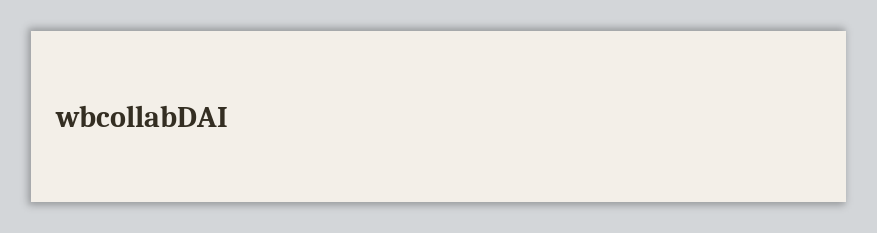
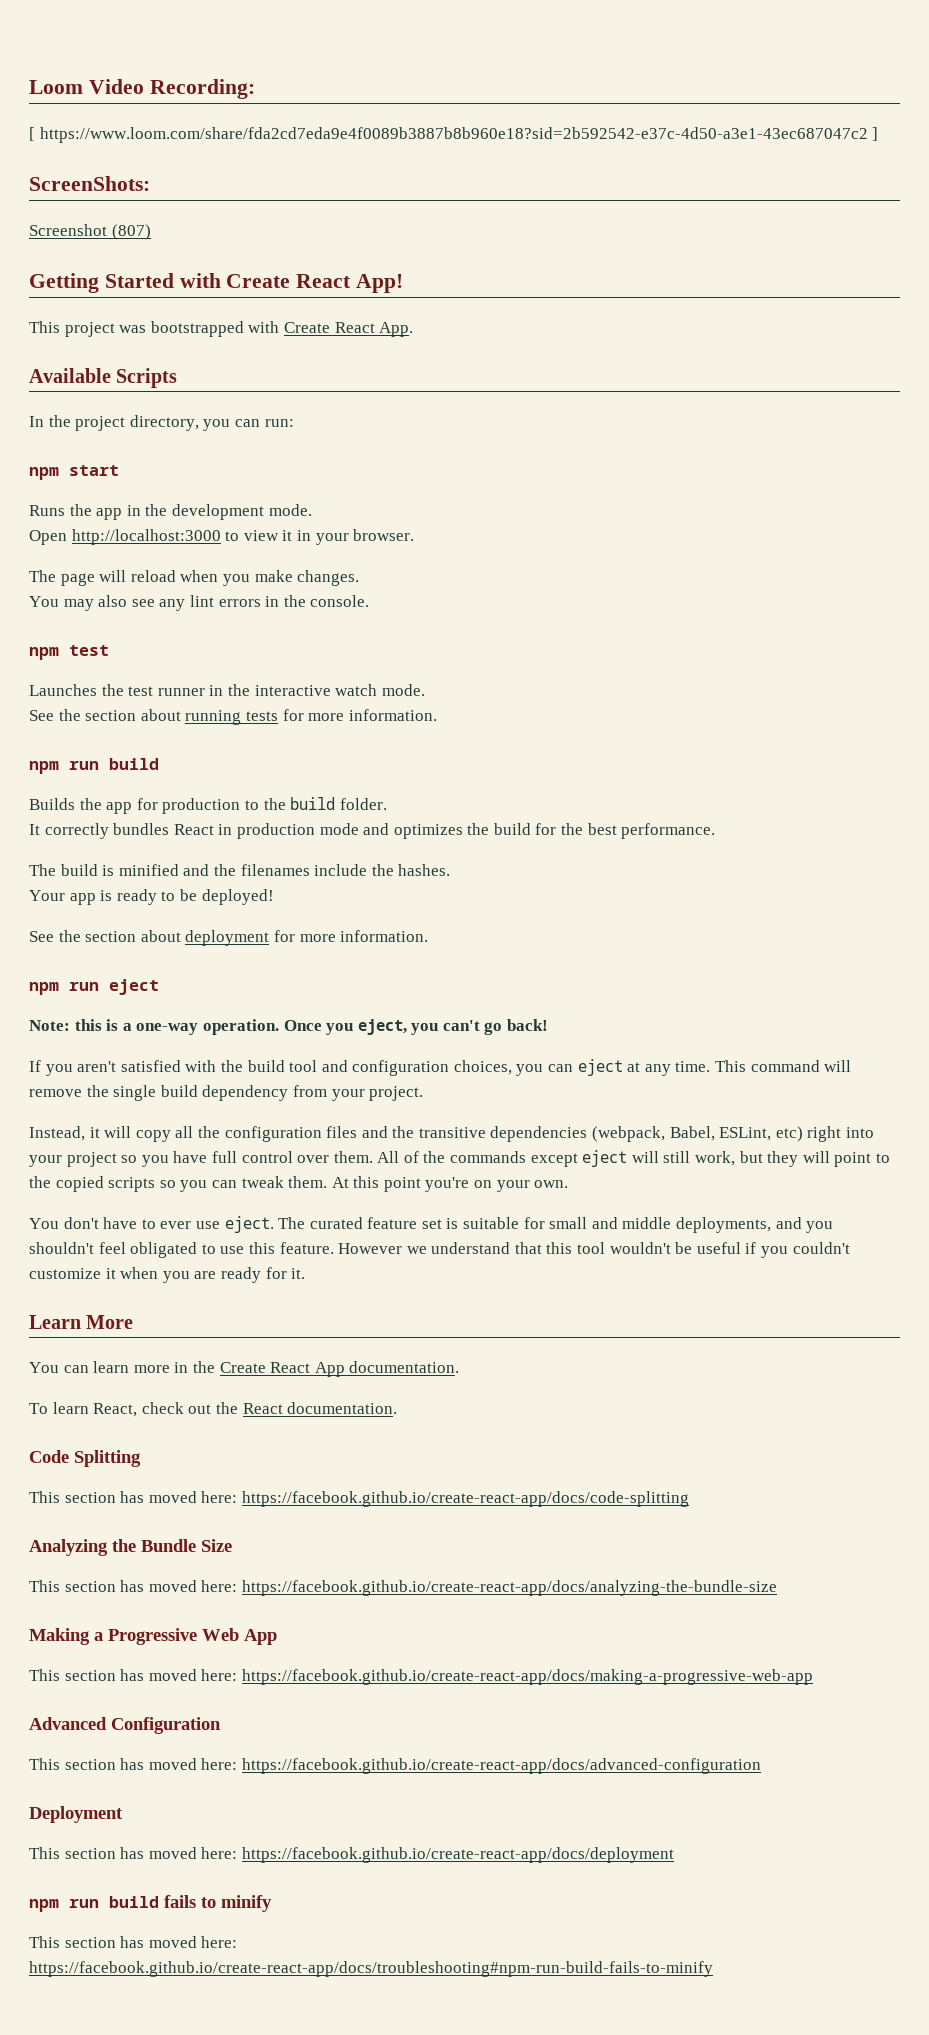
- wbcollabDAI
+ Loom Video Recording:
+ [ https://www.loom.com/share/fda2cd7eda9e4f0089b3887b8b960e18?sid=2b592542-e37c-4d50-a3e1-43ec687047c2 ]
+ ScreenShots:
+ Screenshot (807)
+ Getting Started with Create React App!
+ This project was bootstrapped with Create React App.
+ Available Scripts
+ In the project directory, you can run:
+ npm start
+ Runs the app in the development mode.
+ Open http://localhost:3000 to view it in your browser.
+ The page will reload when you make changes.
+ You may also see any lint errors in the console.
+ npm test
+ Launches the test runner in the interactive watch mode.
+ See the section about running tests for more information.
+ npm run build
+ Builds the app for production to the build folder.
+ It correctly bundles React in production mode and optimizes the build for the best performance.
+ The build is minified and the filenames include the hashes.
+ Your app is ready to be deployed!
+ See the section about deployment for more information.
+ npm run eject
+ Note: this is a one-way operation. Once you eject, you can't go back!
+ If you aren't satisfied with the build tool and configuration choices, you can eject at any time. This command will remove the single build dependency from your project.
+ Instead, it will copy all the configuration files and the transitive dependencies (webpack, Babel, ESLint, etc) right into your project so you have full control over them. All of the commands except eject will still work, but they will point to the copied scripts so you can tweak them. At this point you're on your own.
+ You don't have to ever use eject. The curated feature set is suitable for small and middle deployments, and you shouldn't feel obligated to use this feature. However we understand that this tool wouldn't be useful if you couldn't customize it when you are ready for it.
+ Learn More
+ You can learn more in the Create React App documentation.
+ To learn React, check out the React documentation.
+ Code Splitting
+ This section has moved here: https://facebook.github.io/create-react-app/docs/code-splitting
+ Analyzing the Bundle Size
+ This section has moved here: https://facebook.github.io/create-react-app/docs/analyzing-the-bundle-size
+ Making a Progressive Web App
+ This section has moved here: https://facebook.github.io/create-react-app/docs/making-a-progressive-web-app
+ Advanced Configuration
+ This section has moved here: https://facebook.github.io/create-react-app/docs/advanced-configuration
+ Deployment
+ This section has moved here: https://facebook.github.io/create-react-app/docs/deployment
+ npm run build fails to minify
+ This section has moved here: https://facebook.github.io/create-react-app/docs/troubleshooting#npm-run-build-fails-to-minify

